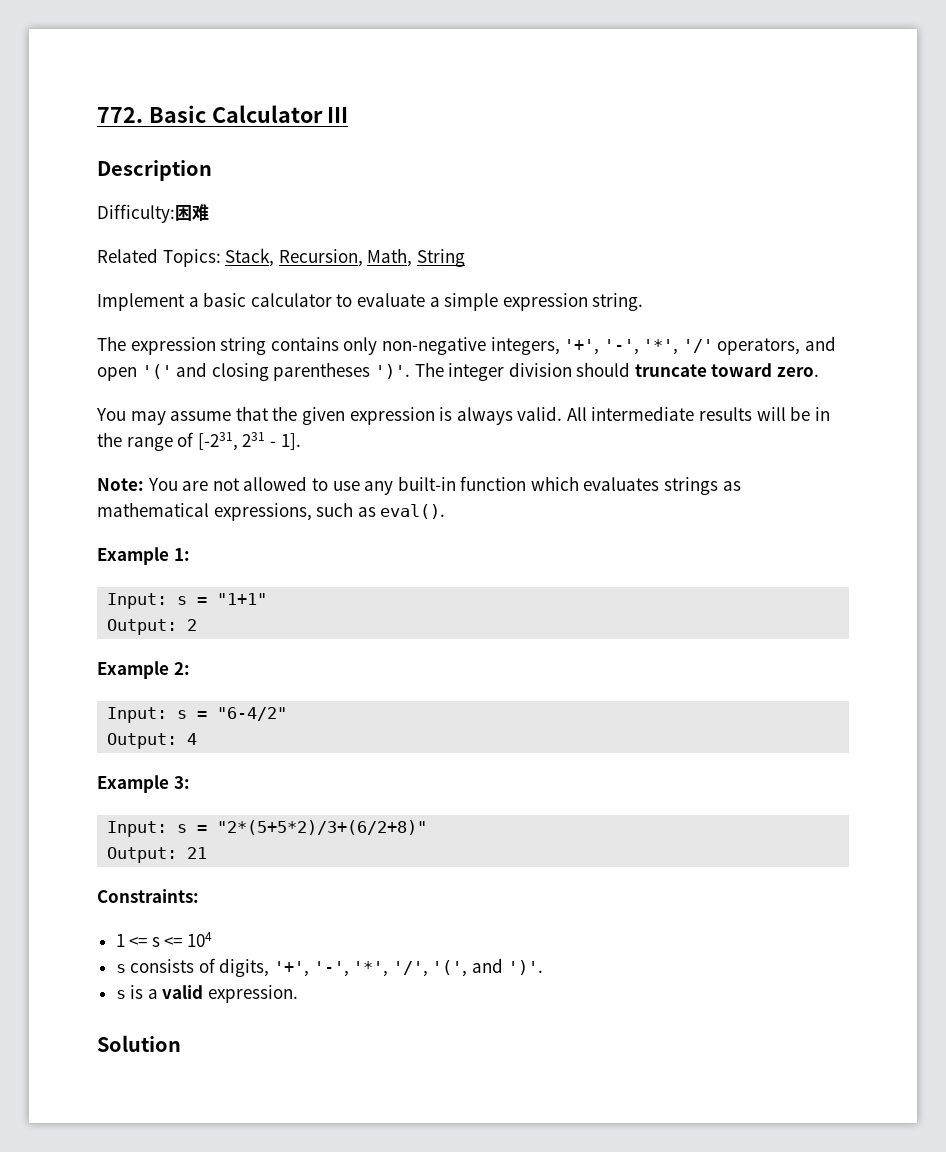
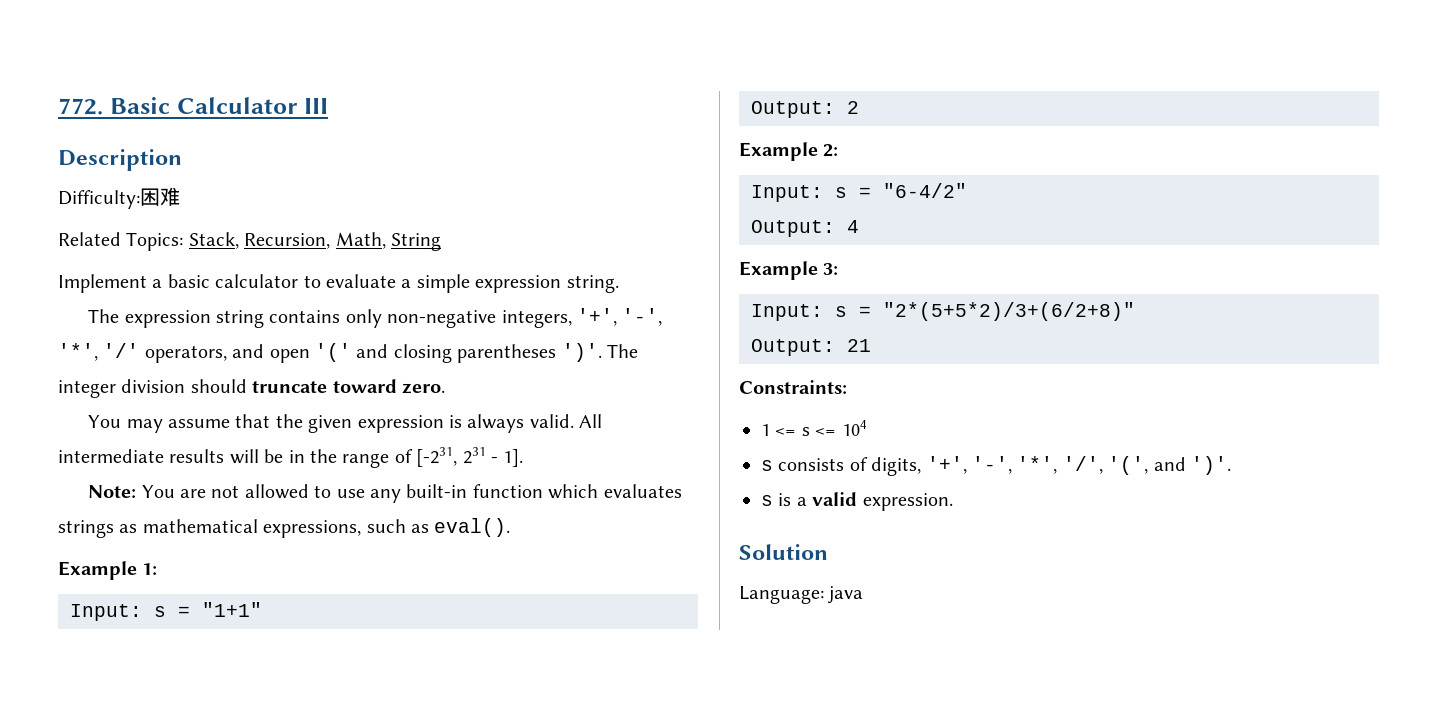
+ Language: java

